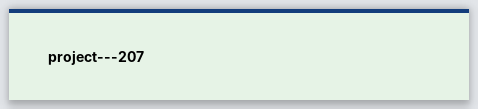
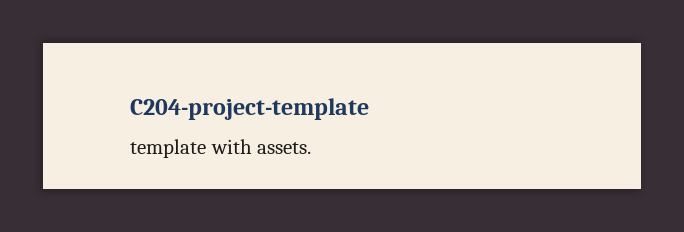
- project---207
+ C204-project-template
+ template with assets.

